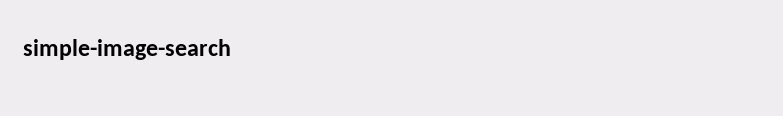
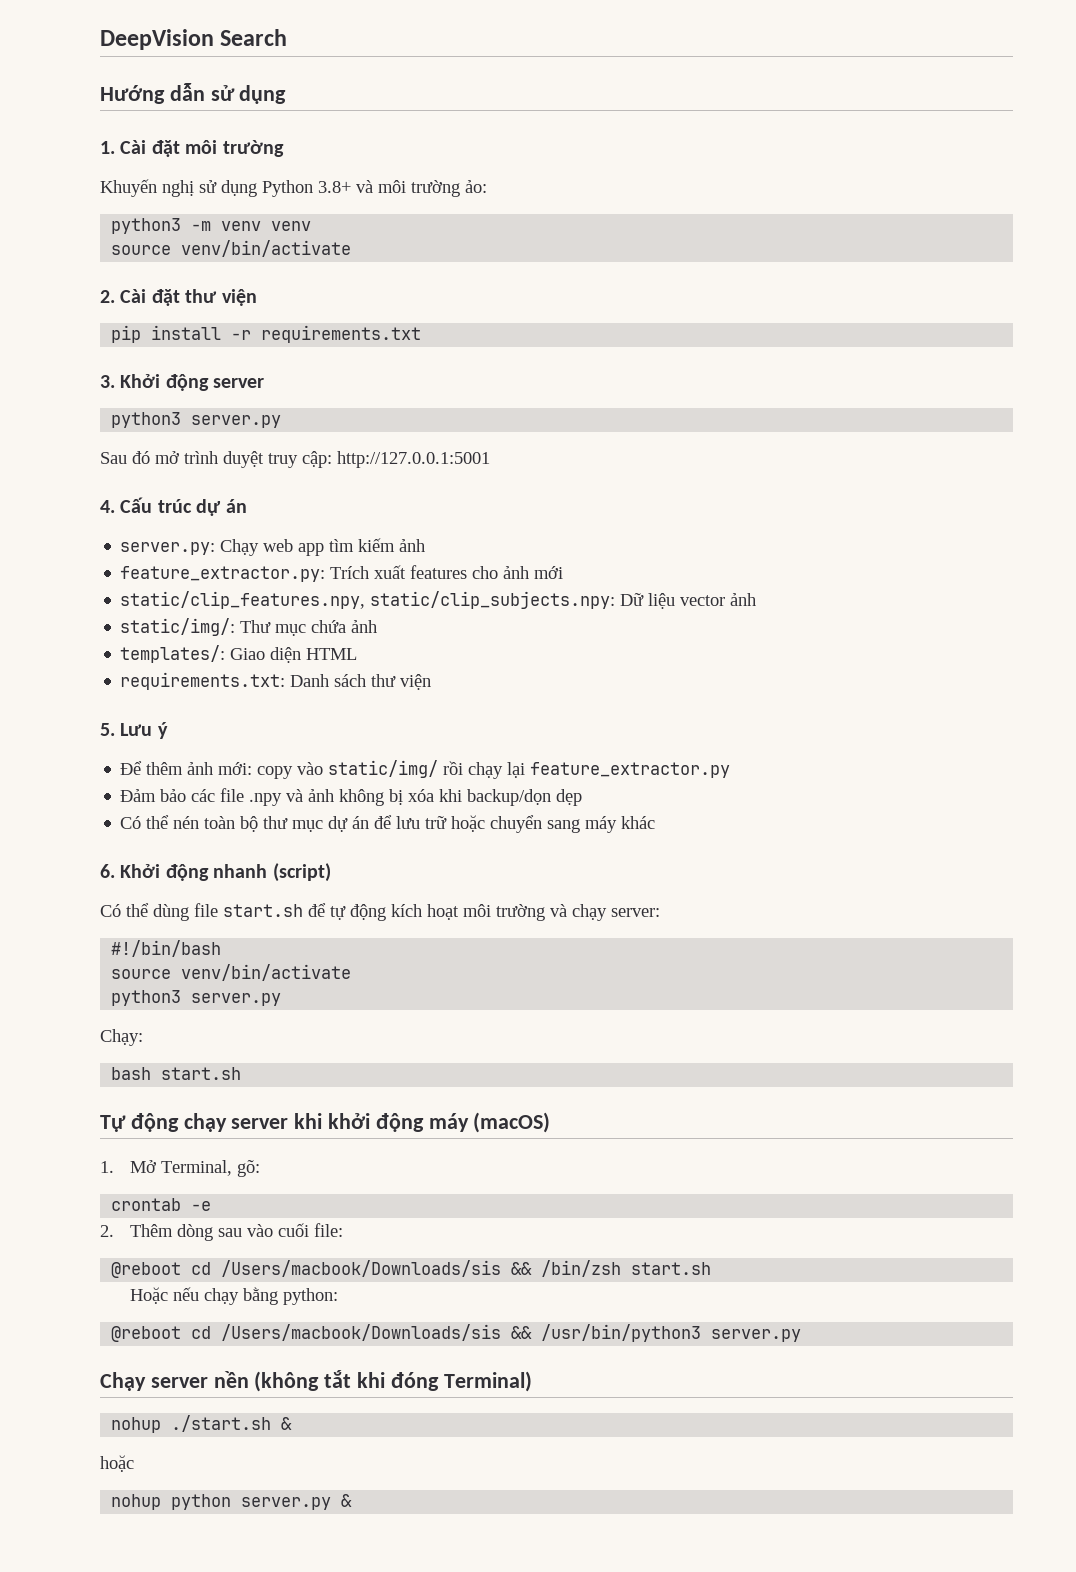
- simple-image-search
+ DeepVision Search
+ Hướng dẫn sử dụng
+ 1. Cài đặt môi trường
+ Khuyến nghị sử dụng Python 3.8+ và môi trường ảo:
+ python3 -m venv venv
+ source venv/bin/activate
+ 2. Cài đặt thư viện
+ pip install -r requirements.txt
+ 3. Khởi động server
+ python3 server.py
+ Sau đó mở trình duyệt truy cập: http://127.0.0.1:5001
+ 4. Cấu trúc dự án
+ server.py: Chạy web app tìm kiếm ảnh
+ feature_extractor.py: Trích xuất features cho ảnh mới
+ static/clip_features.npy, static/clip_subjects.npy: Dữ liệu vector ảnh
+ static/img/: Thư mục chứa ảnh
+ templates/: Giao diện HTML
+ requirements.txt: Danh sách thư viện
+ 5. Lưu ý
+ Để thêm ảnh mới: copy vào static/img/ rồi chạy lại feature_extractor.py
+ Đảm bảo các file .npy và ảnh không bị xóa khi backup/dọn dẹp
+ Có thể nén toàn bộ thư mục dự án để lưu trữ hoặc chuyển sang máy khác
+ 6. Khởi động nhanh (script)
+ Có thể dùng file start.sh để tự động kích hoạt môi trường và chạy server:
+ #!/bin/bash
+ source venv/bin/activate
+ python3 server.py
+ Chạy:
+ bash start.sh
+ Tự động chạy server khi khởi động máy (macOS)
+ 1. Mở Terminal, gõ:
+ crontab -e
+ 2. Thêm dòng sau vào cuối file:
+ @reboot cd /Users/macbook/Downloads/sis && /bin/zsh start.sh
+ Hoặc nếu chạy bằng python:
+ @reboot cd /Users/macbook/Downloads/sis && /usr/bin/python3 server.py
+ Chạy server nền (không tắt khi đóng Terminal)
+ nohup ./start.sh &
+ hoặc
+ nohup python server.py &

